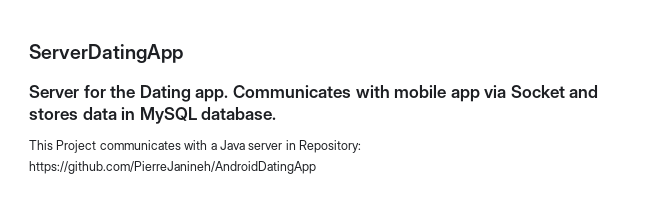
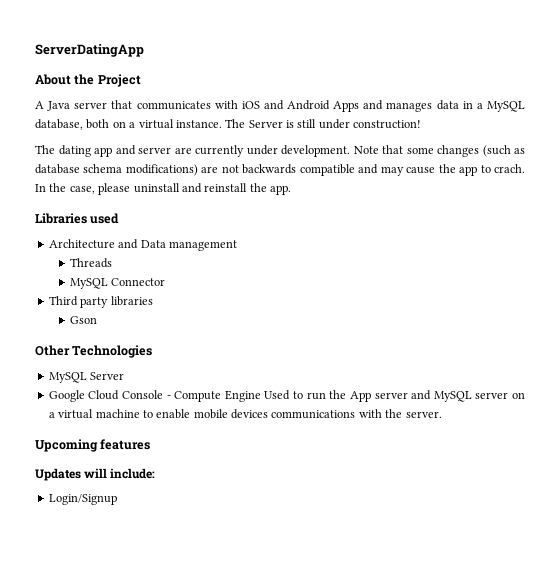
- Server for the Dating app. Communicates with mobile app via Socket and stores data in MySQL database.
- This Project communicates with a Java server in Repository: https://github.com/PierreJanineh/AndroidDatingApp
+ About the Project
+ A Java server that communicates with iOS and Android Apps and manages data in a MySQL database, both on a virtual instance. The Server is still under construction!
+ The dating app and server are currently under development. Note that some changes (such as database schema modifications) are not backwards compatible and may cause the app to crach. In the case, please uninstall and reinstall the app.
+ Libraries used
+ Architecture and Data management
+ Threads
+ MySQL Connector
+ Third party libraries
+ Gson
+ Other Technologies
+ MySQL Server
+ Google Cloud Console - Compute Engine Used to run the App server and MySQL server on a virtual machine to enable mobile devices communications with the server.
+ Upcoming features
+ Updates will include:
+ Login/Signup

